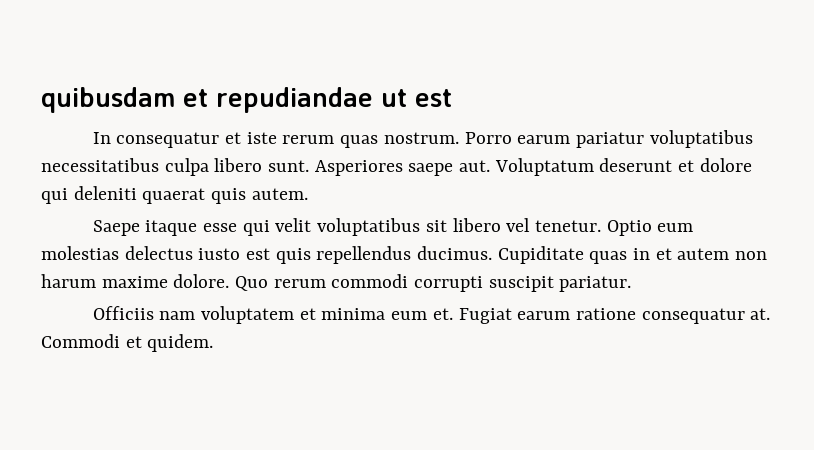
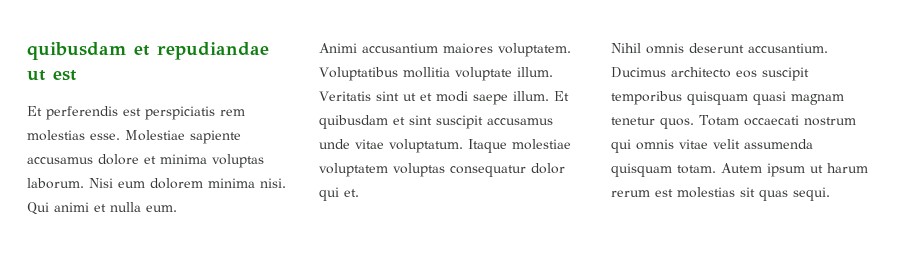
- In consequatur et iste rerum quas nostrum. Porro earum pariatur voluptatibus necessitatibus culpa libero sunt. Asperiores saepe aut. Voluptatum deserunt et dolore qui deleniti quaerat quis autem.
- Saepe itaque esse qui velit voluptatibus sit libero vel tenetur. Optio eum molestias delectus iusto est quis repellendus ducimus. Cupiditate quas in et autem non harum maxime dolore. Quo rerum commodi corrupti suscipit pariatur.
- Officiis nam voluptatem et minima eum et. Fugiat earum ratione consequatur at. Commodi et quidem.
+ Et perferendis est perspiciatis rem molestias esse. Molestiae sapiente accusamus dolore et minima voluptas laborum. Nisi eum dolorem minima nisi. Qui animi et nulla eum.
+ Animi accusantium maiores voluptatem. Voluptatibus mollitia voluptate illum. Veritatis sint ut et modi saepe illum. Et quibusdam et sint suscipit accusamus unde vitae voluptatum. Itaque molestiae voluptatem voluptas consequatur dolor qui et.
+ Nihil omnis deserunt accusantium. Ducimus architecto eos suscipit temporibus quisquam quasi magnam tenetur quos. Totam occaecati nostrum qui omnis vitae velit assumenda quisquam totam. Autem ipsum ut harum rerum est molestias sit quas sequi.

